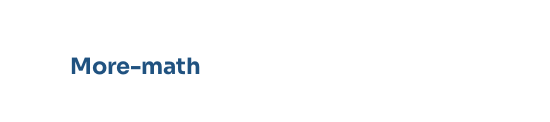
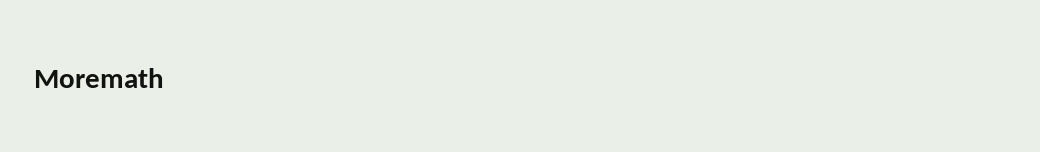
- More-math
+ Moremath

